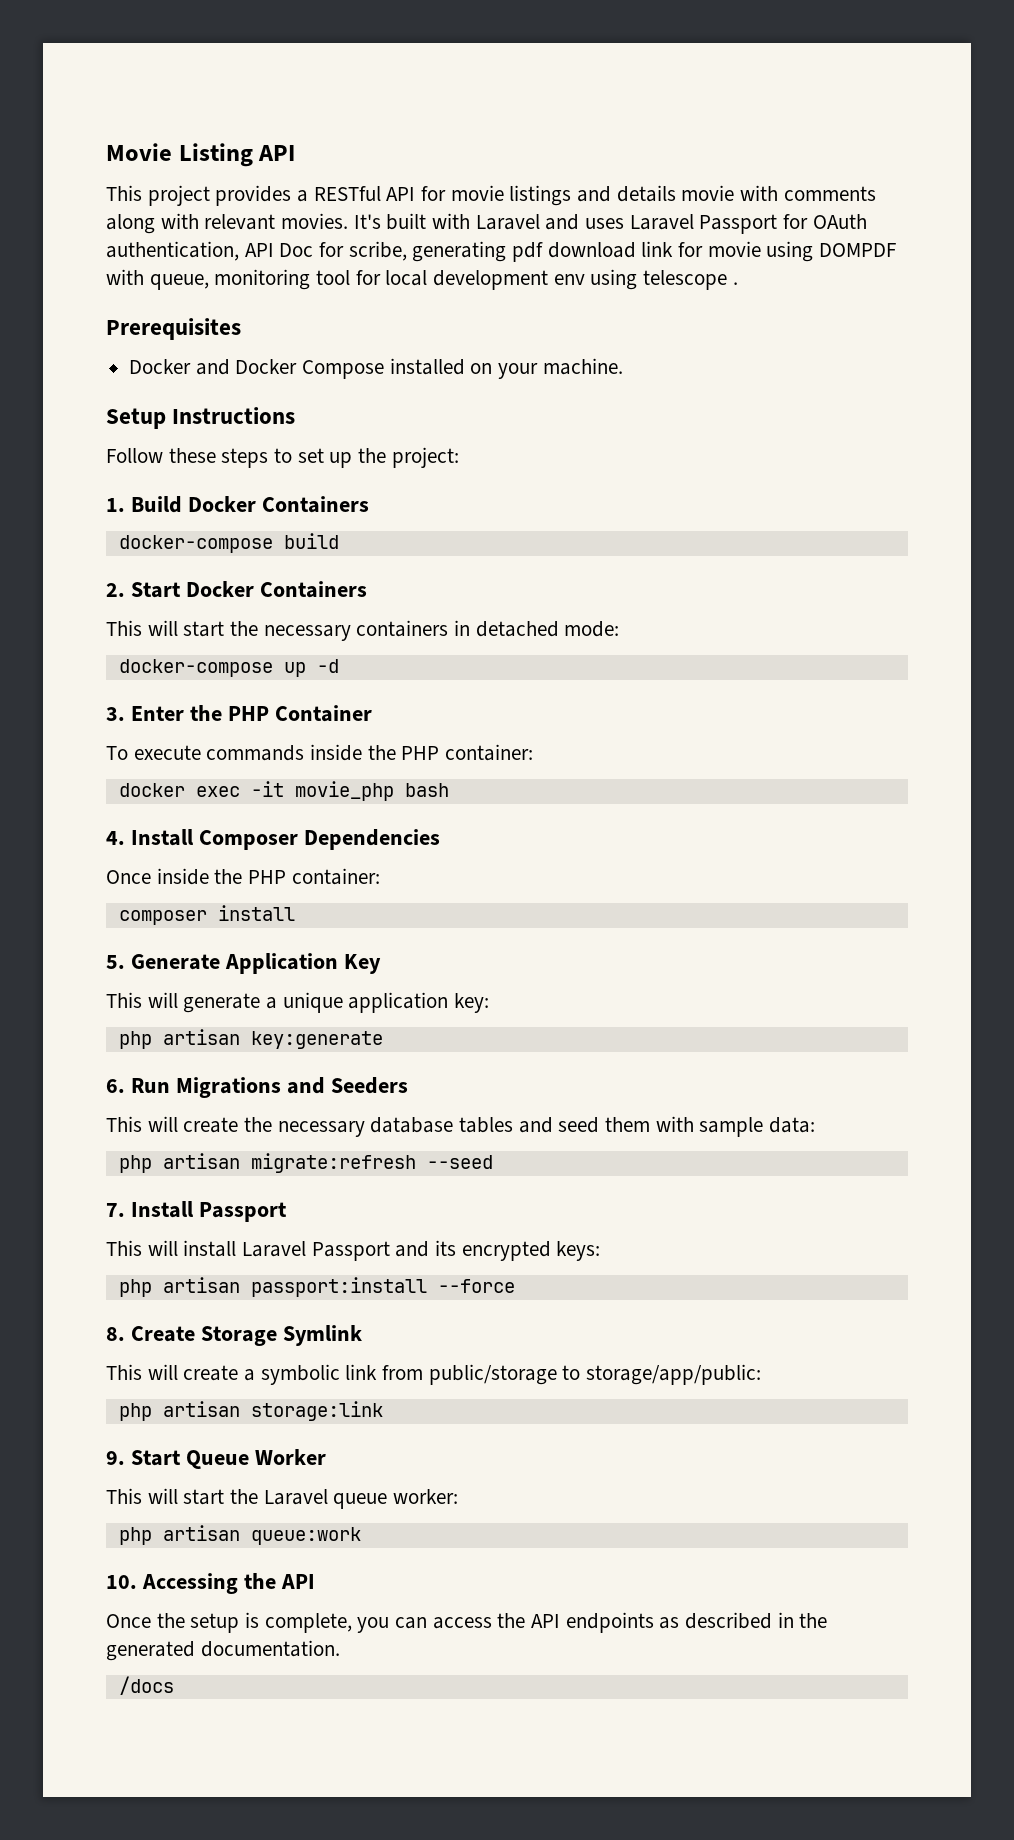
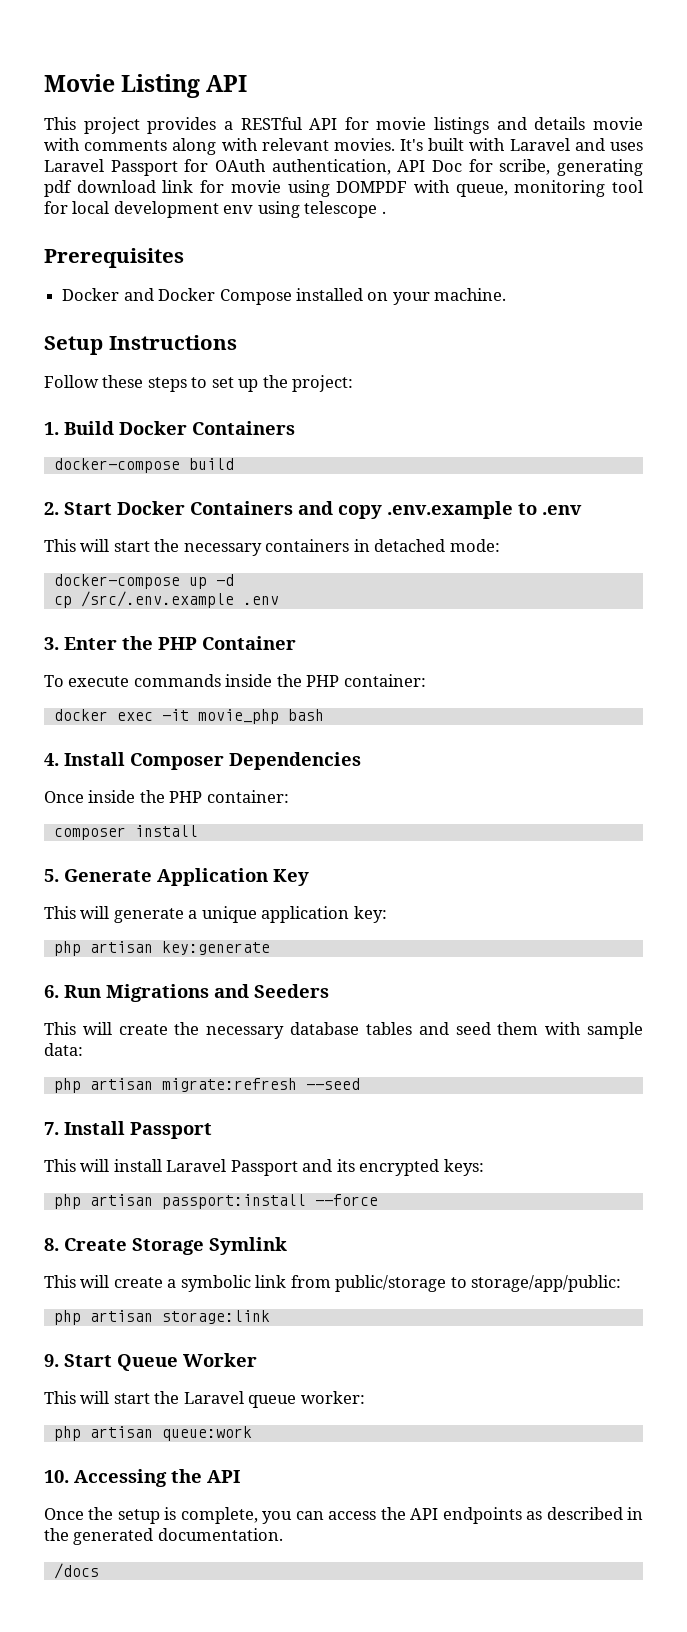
- 2. Start Docker Containers
+ 2. Start Docker Containers and copy .env.example to .env
+ cp /src/.env.example .env

